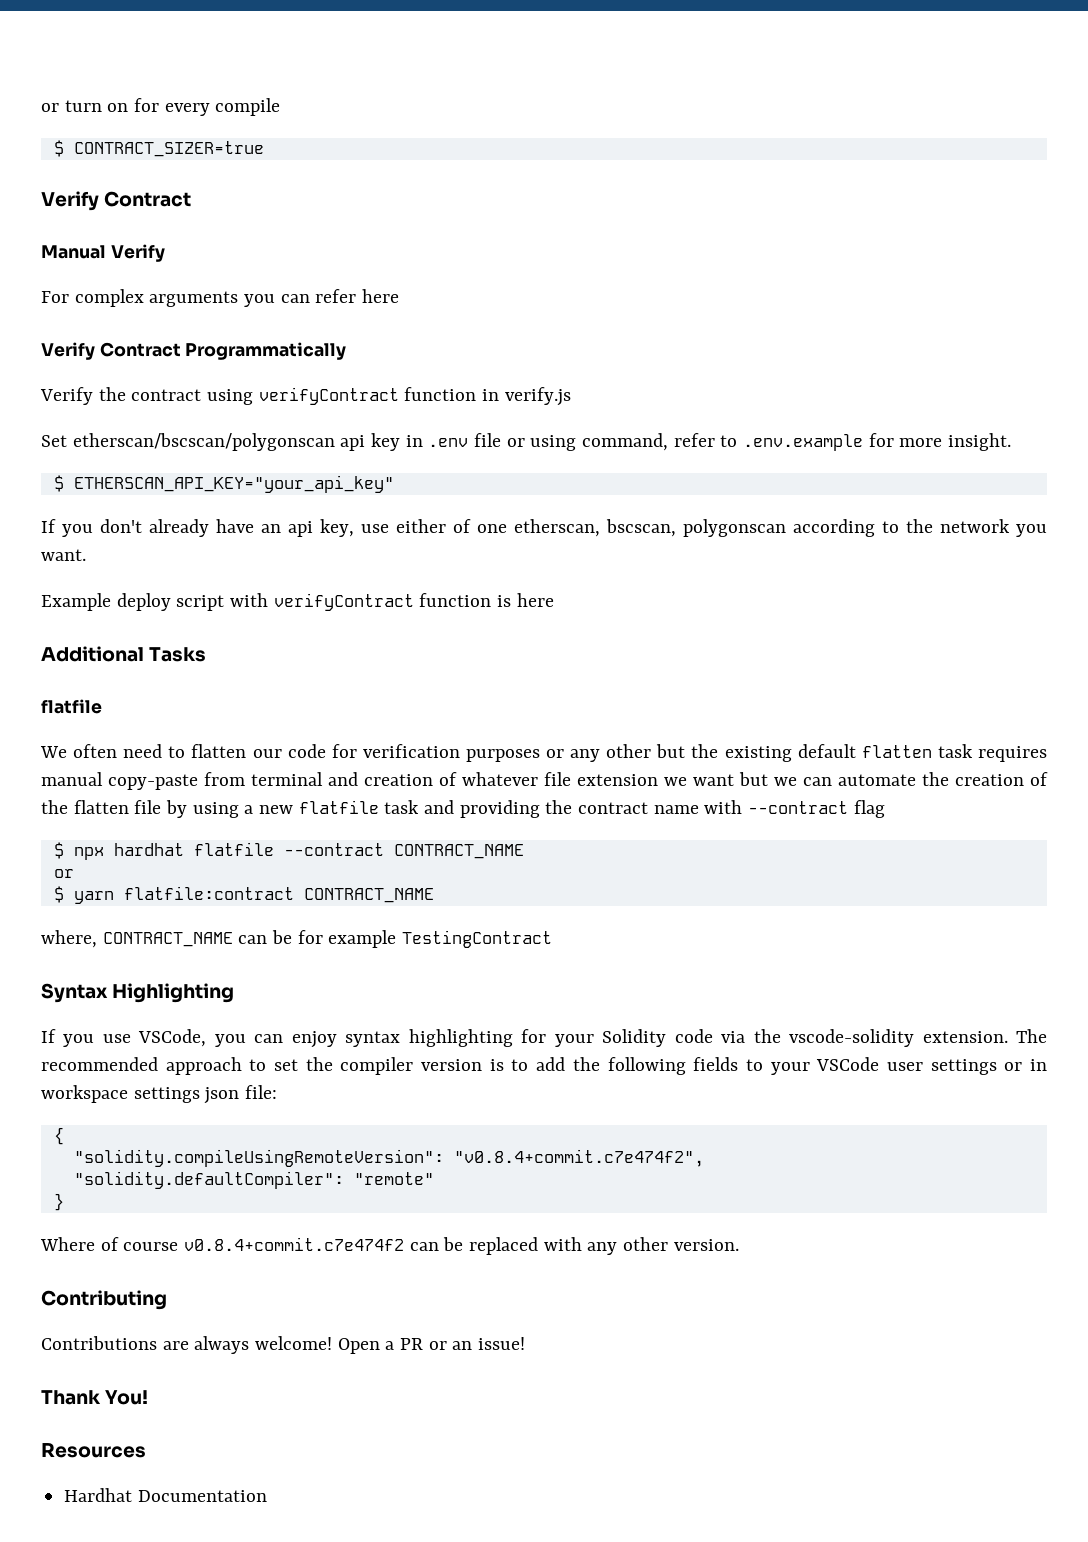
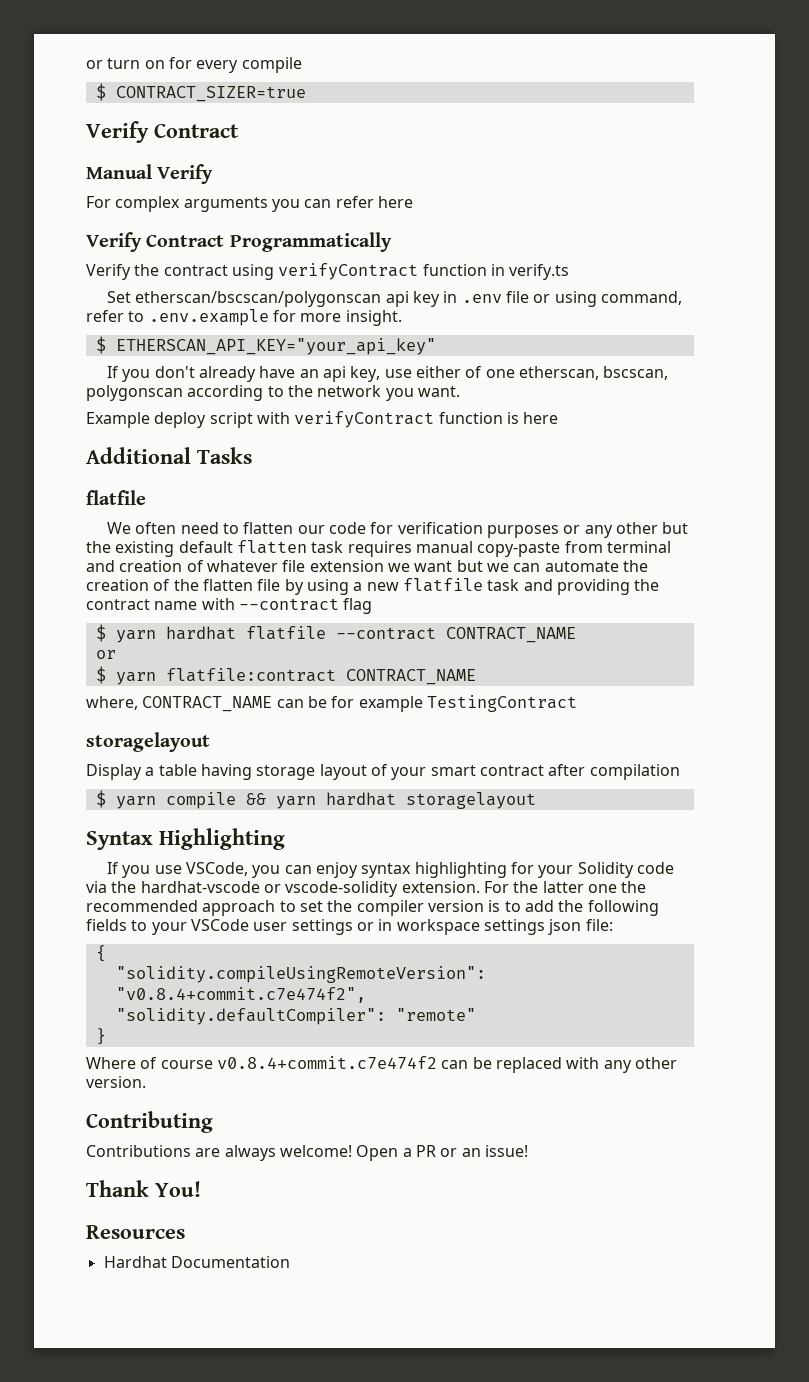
- Verify the contract using verifyContract function in verify.js
+ Verify the contract using verifyContract function in verify.ts
- $ npx hardhat flatfile --contract CONTRACT_NAME
+ $ yarn hardhat flatfile --contract CONTRACT_NAME
  where, CONTRACT_NAME can be for example TestingContract
+ storagelayout
+ Display a table having storage layout of your smart contract after compilation
+ $ yarn compile && yarn hardhat storagelayout
- If you use VSCode, you can enjoy syntax highlighting for your Solidity code via the vscode-solidity extension. The recommended approach to set the compiler version is to add the following fields to your VSCode user settings or in workspace settings json file:
+ If you use VSCode, you can enjoy syntax highlighting for your Solidity code via the hardhat-vscode or vscode-solidity extension. For the latter one the recommended approach to set the compiler version is to add the following fields to your VSCode user settings or in workspace settings json file:

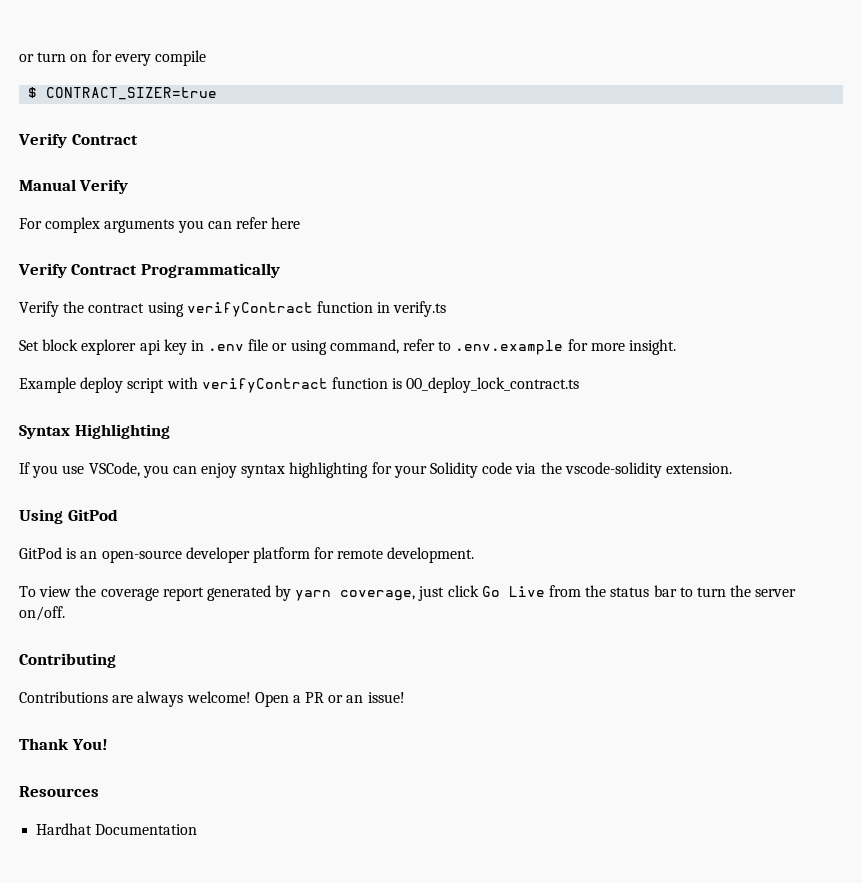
- Set etherscan/bscscan/polygonscan api key in .env file or using command, refer to .env.example for more insight.
+ Set block explorer api key in .env file or using command, refer to .env.example for more insight.
- $ ETHERSCAN_API_KEY="your_api_key"
- If you don't already have an api key, use either of one etherscan, bscscan, polygonscan according to the network you want.
- Example deploy script with verifyContract function is here
- Additional Tasks
- flatfile
- We often need to flatten our code for verification purposes or any other but the existing default flatten task requires manual copy-paste from terminal and creation of whatever file extension we want but we can automate the creation of the flatten file by using a new flatfile task and providing the contract name with --contract flag
- $ yarn hardhat flatfile --contract CONTRACT_NAME
- or
- $ yarn flatfile:contract CONTRACT_NAME
- where, CONTRACT_NAME can be for example TestingContract
- storagelayout
- Display a table having storage layout of your smart contract after compilation
- $ yarn compile && yarn hardhat storagelayout
+ Example deploy script with verifyContract function is 00_deploy_lock_contract.ts
- If you use VSCode, you can enjoy syntax highlighting for your Solidity code via the hardhat-vscode or vscode-solidity extension. For the latter one the recommended approach to set the compiler version is to add the following fields to your VSCode user settings or in workspace settings json file:
- {
- "solidity.compileUsingRemoteVersion": "v0.8.4+commit.c7e474f2",
- "solidity.defaultCompiler": "remote"
- }
- Where of course v0.8.4+commit.c7e474f2 can be replaced with any other version.
+ If you use VSCode, you can enjoy syntax highlighting for your Solidity code via the vscode-solidity extension.
+ Using GitPod
+ GitPod is an open-source developer platform for remote development.
+ To view the coverage report generated by yarn coverage, just click Go Live from the status bar to turn the server on/off.

